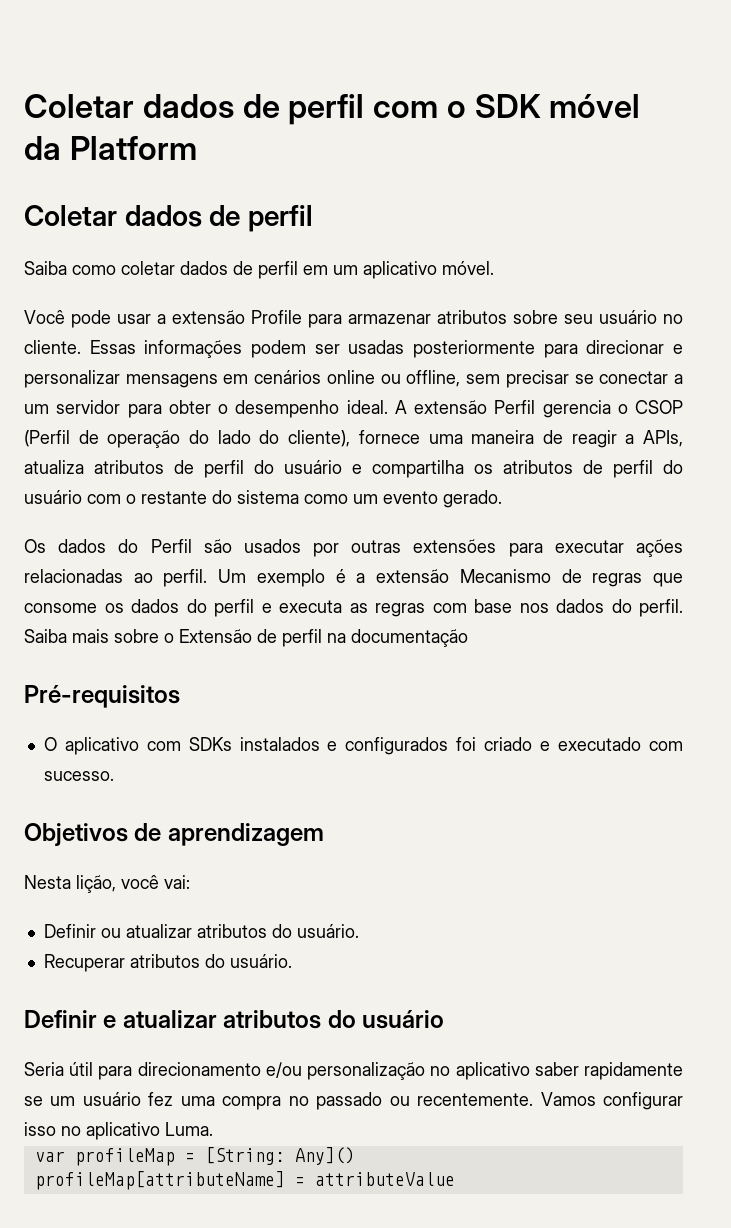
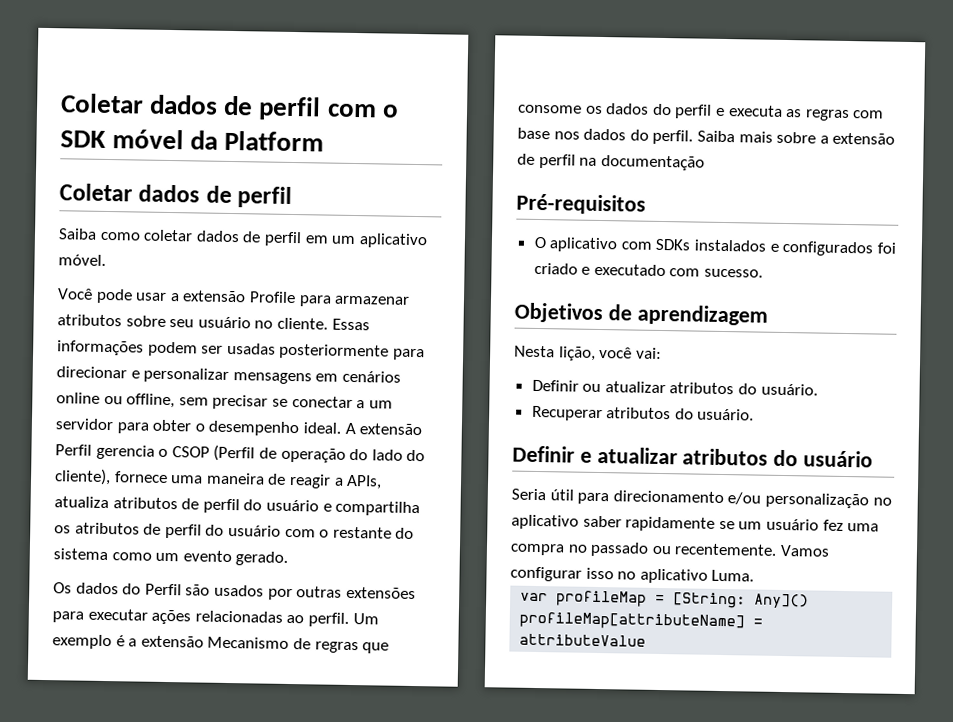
- Saiba mais sobre o Extensão de perfil na documentação
+ Saiba mais sobre a extensão de perfil na documentação

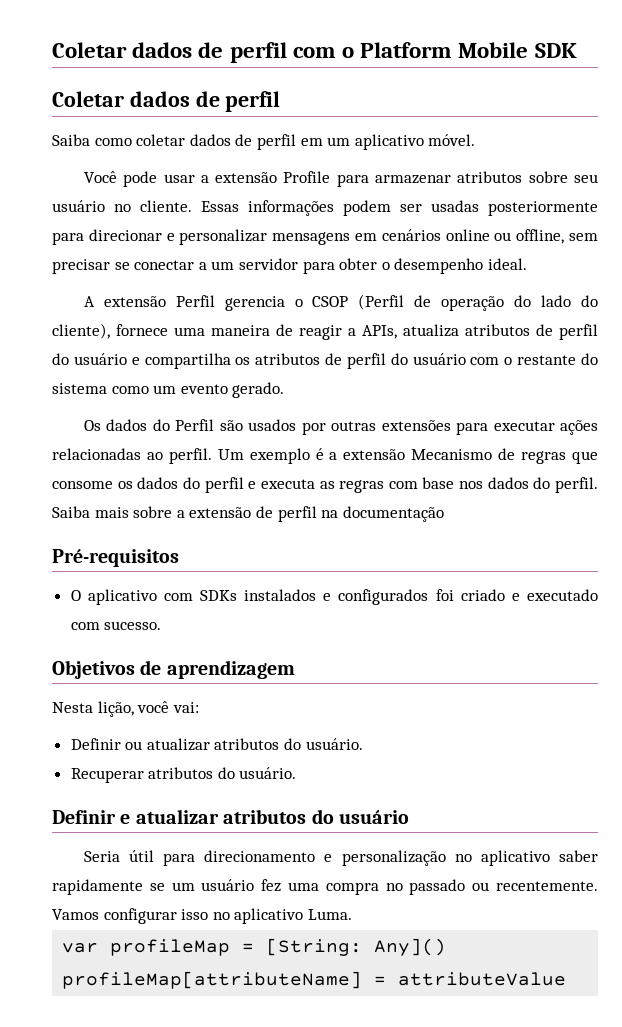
- Coletar dados de perfil com o SDK móvel da Platform
+ Coletar dados de perfil com o Platform Mobile SDK
- Essas informações podem ser usadas posteriormente para direcionar e personalizar mensagens em cenários online ou offline, sem precisar se conectar a um servidor para obter o desempenho ideal. A extensão Perfil gerencia o CSOP (Perfil de operação do lado do cliente), fornece uma maneira de reagir a APIs, atualiza atributos de perfil do usuário e compartilha os atributos de perfil do usuário com o restante do sistema como um evento gerado.
+ Essas informações podem ser usadas posteriormente para direcionar e personalizar mensagens em cenários online ou offline, sem precisar se conectar a um servidor para obter o desempenho ideal.
+ A extensão Perfil gerencia o CSOP (Perfil de operação do lado do cliente), fornece uma maneira de reagir a APIs, atualiza atributos de perfil do usuário e compartilha os atributos de perfil do usuário com o restante do sistema como um evento gerado.
- Seria útil para direcionamento e/ou personalização no aplicativo saber rapidamente se um usuário fez uma compra no passado ou recentemente.
+ Seria útil para direcionamento e personalização no aplicativo saber rapidamente se um usuário fez uma compra no passado ou recentemente.

